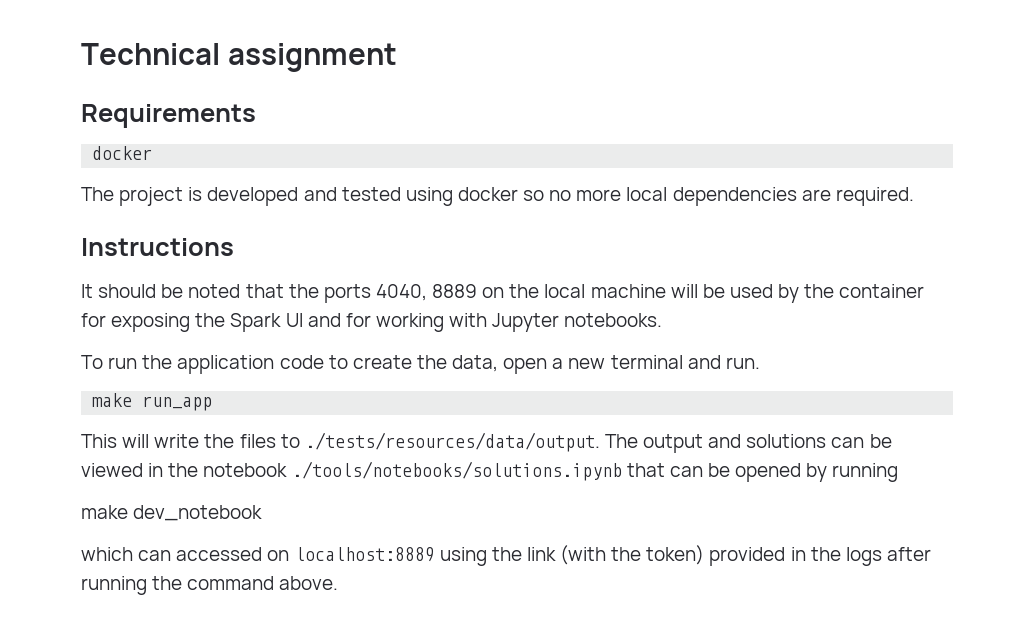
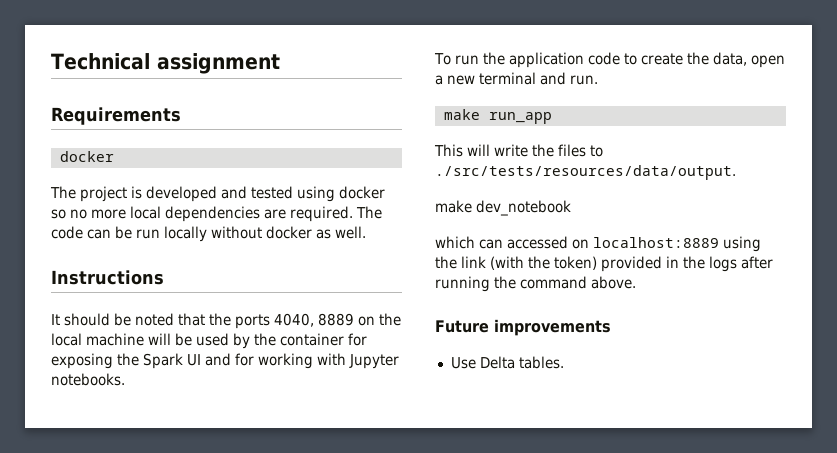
+ The code can be run locally without docker as well.
- This will write the files to ./tests/resources/data/output. The output and solutions can be viewed in the notebook ./tools/notebooks/solutions.ipynb that can be opened by running
+ This will write the files to ./src/tests/resources/data/output.
+ Future improvements
+ Use Delta tables.

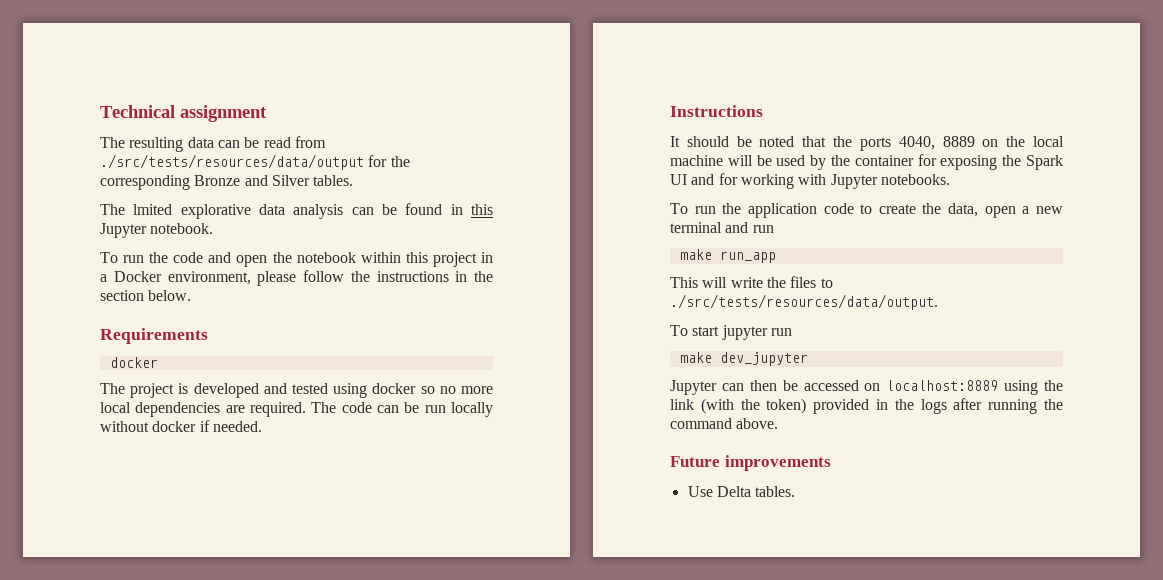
+ The resulting data can be read from ./src/tests/resources/data/output for the corresponding Bronze and Silver tables.
+ The lmited explorative data analysis can be found in this Jupyter notebook.
+ To run the code and open the notebook within this project in a Docker environment, please follow the instructions in the section below.
- The code can be run locally without docker as well.
+ The code can be run locally without docker if needed.
- To run the application code to create the data, open a new terminal and run.
+ To run the application code to create the data, open a new terminal and run
- make dev_notebook
- which can accessed on localhost:8889 using the link (with the token) provided in the logs after running the command above.
+ To start jupyter run
+ make dev_jupyter
+ Jupyter can then be accessed on localhost:8889 using the link (with the token) provided in the logs after running the command above.

